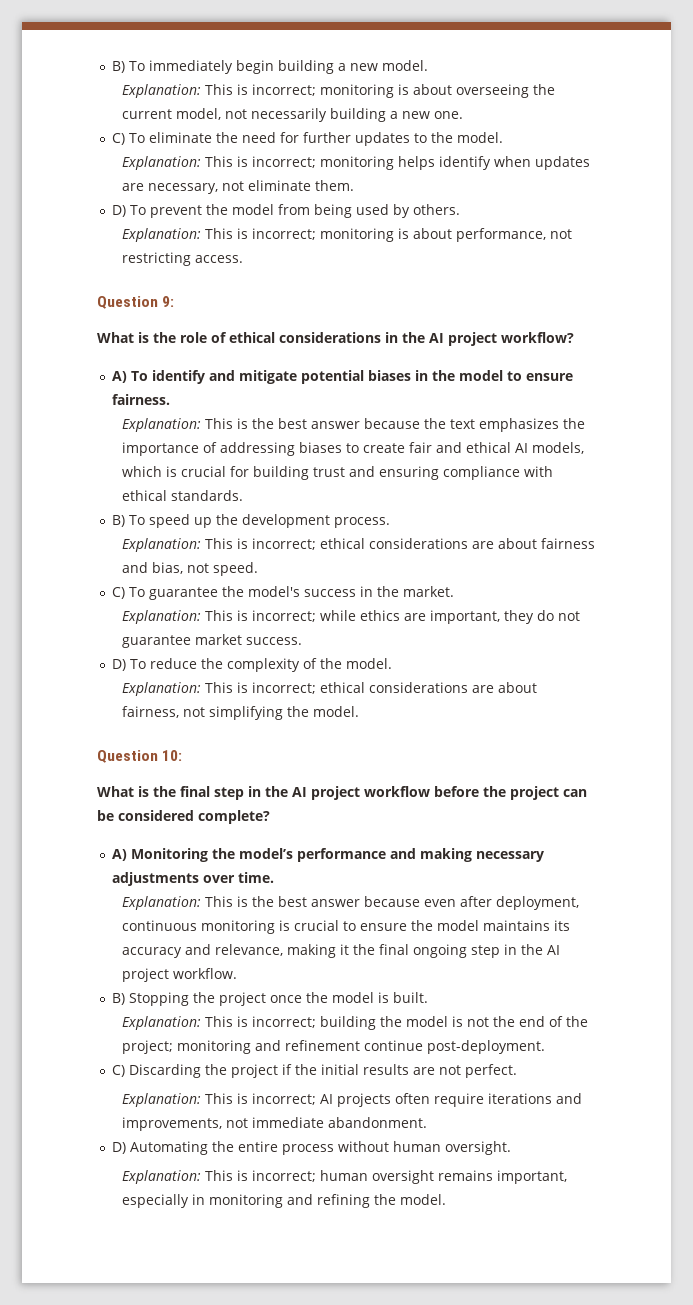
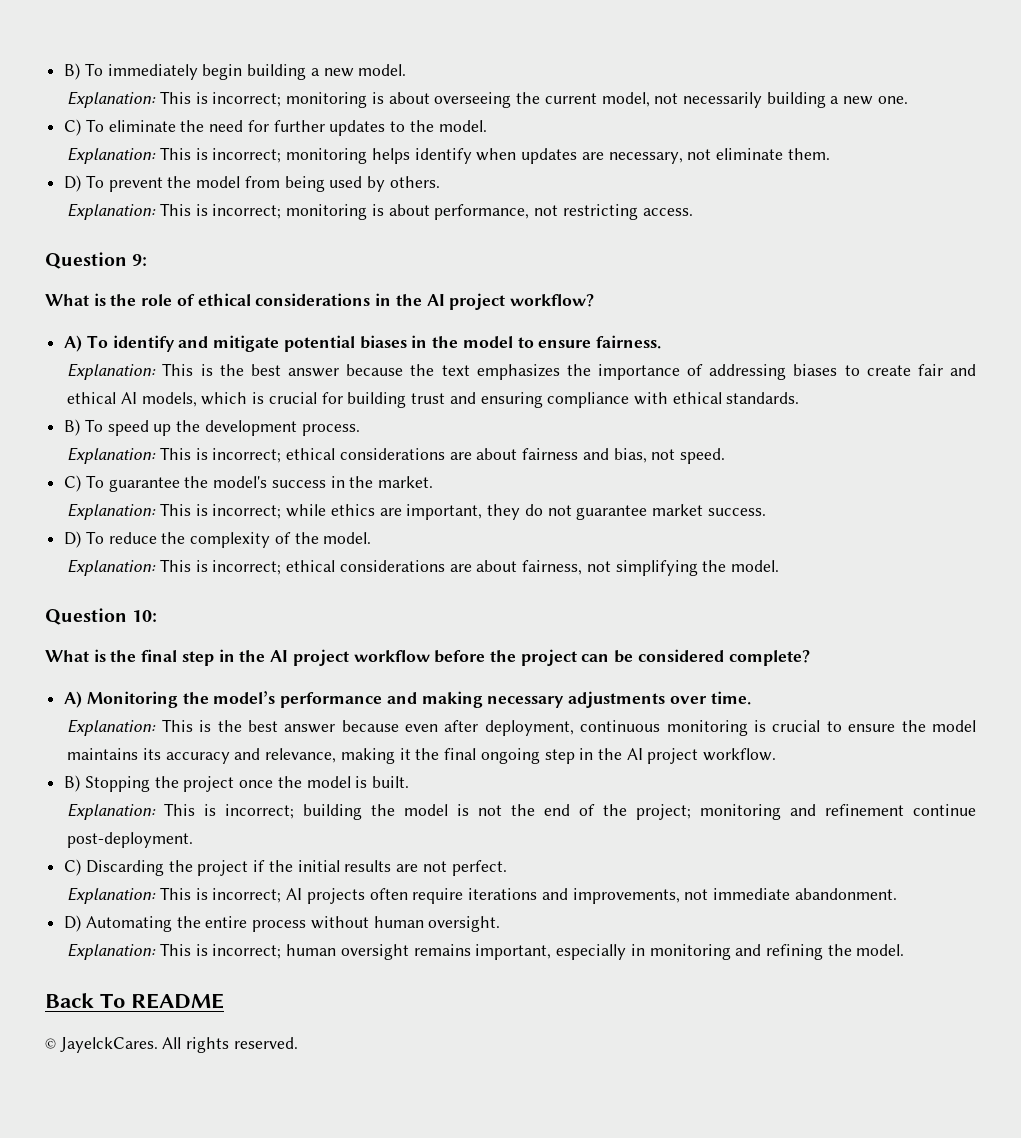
+ Back To README
+ © JayelckCares. All rights reserved.

